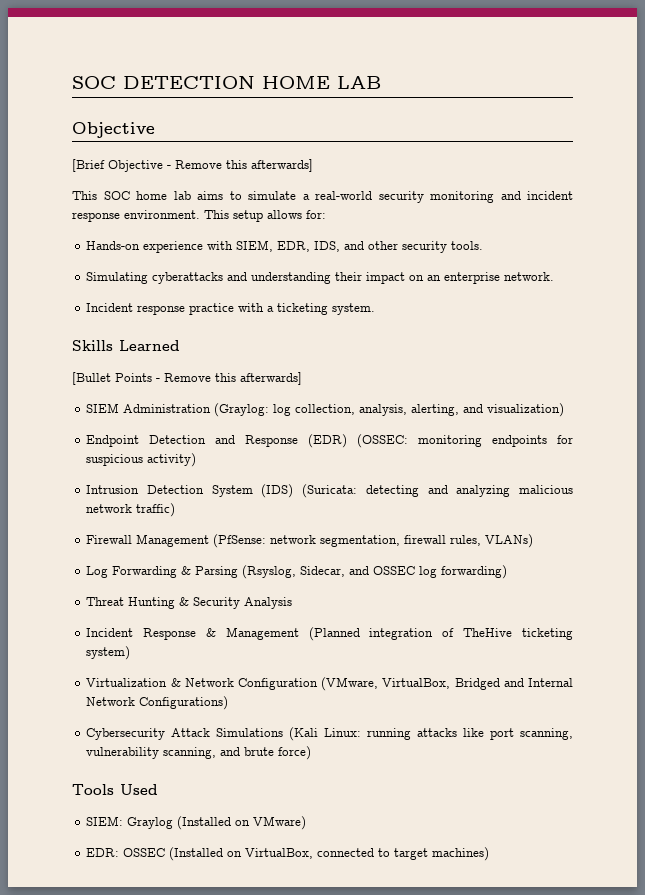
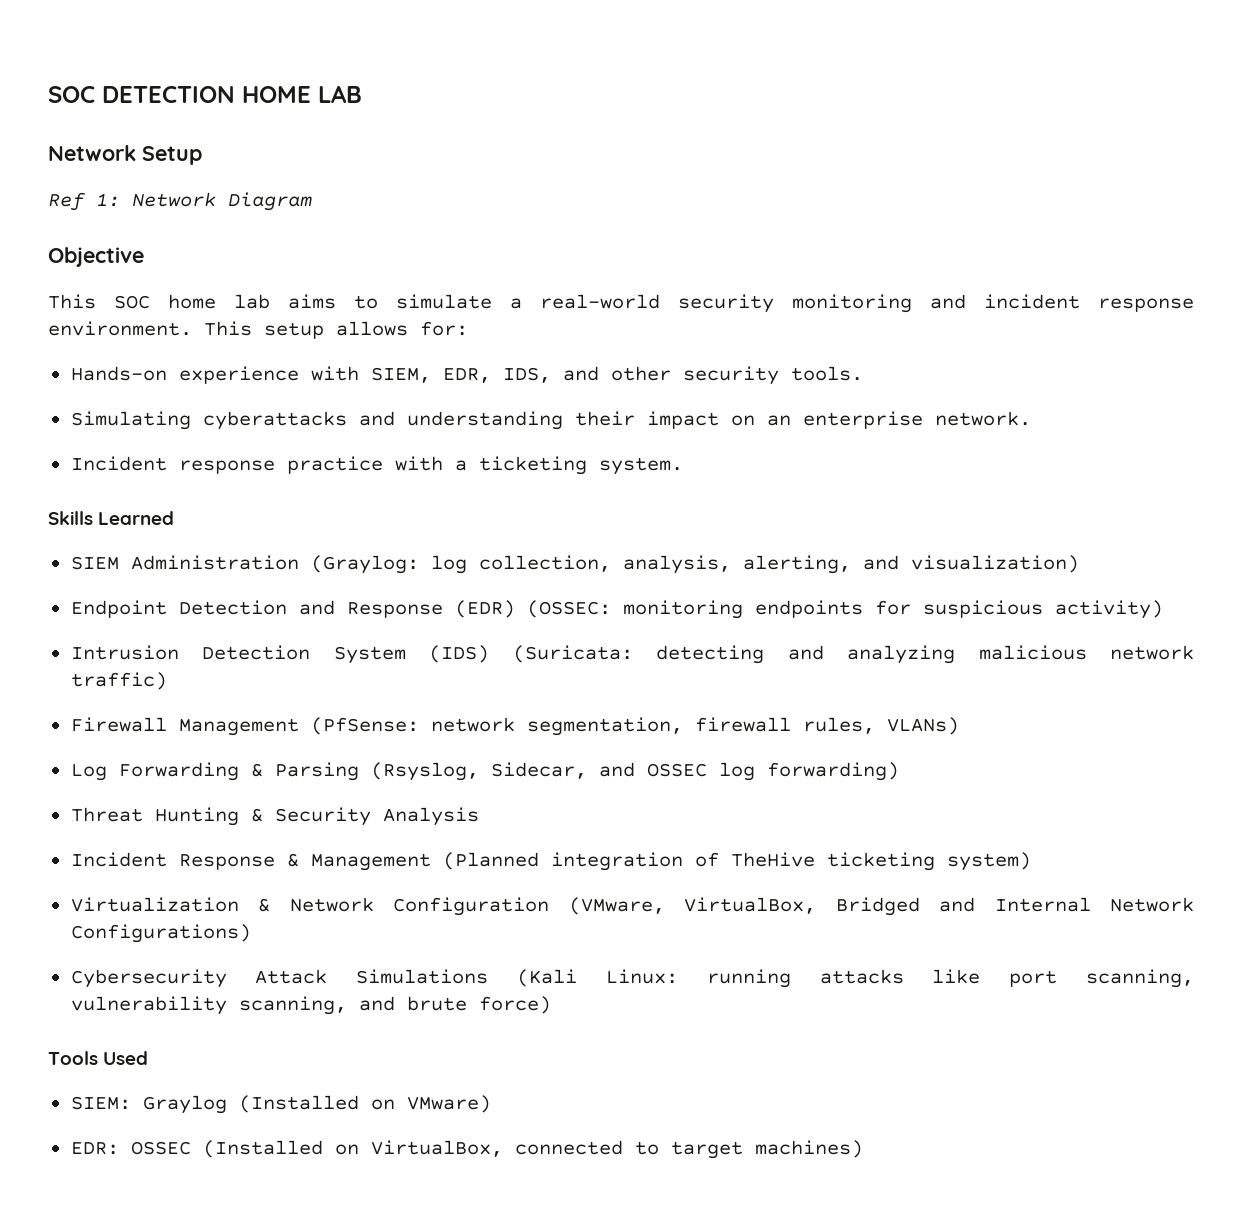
  SOC DETECTION HOME LAB
+ Network Setup
+ Ref 1: Network Diagram
  Objective
- [Brief Objective - Remove this afterwards]
- [Bullet Points - Remove this afterwards]

